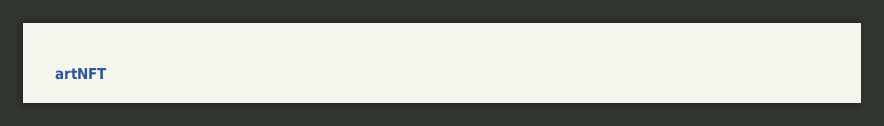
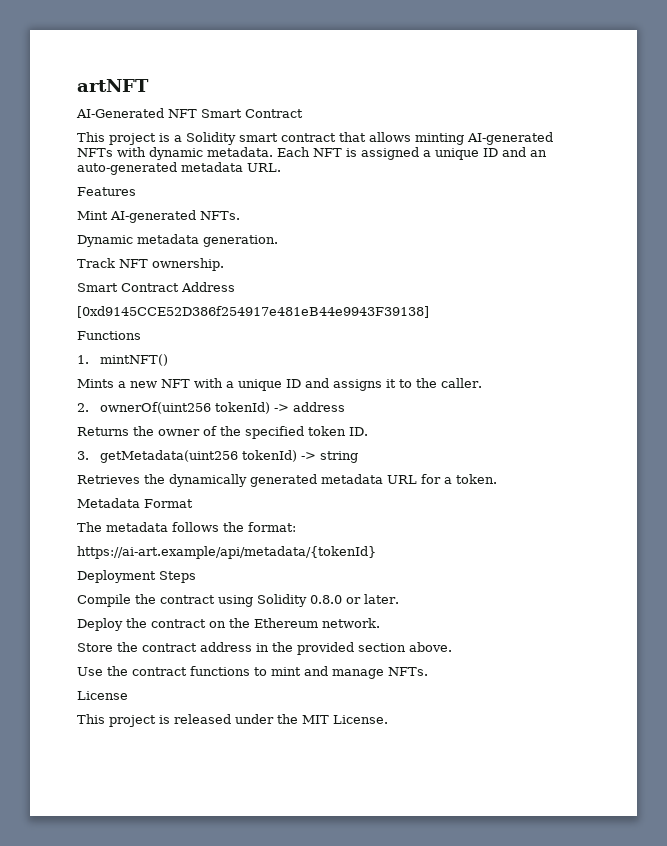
+ AI-Generated NFT Smart Contract
+ This project is a Solidity smart contract that allows minting AI-generated NFTs with dynamic metadata. Each NFT is assigned a unique ID and an auto-generated metadata URL.
+ Features
+ Mint AI-generated NFTs.
+ Dynamic metadata generation.
+ Track NFT ownership.
+ Smart Contract Address
+ [0xd9145CCE52D386f254917e481eB44e9943F39138]
+ Functions
+ 1. mintNFT()
+ Mints a new NFT with a unique ID and assigns it to the caller.
+ 2. ownerOf(uint256 tokenId) -> address
+ Returns the owner of the specified token ID.
+ 3. getMetadata(uint256 tokenId) -> string
+ Retrieves the dynamically generated metadata URL for a token.
+ Metadata Format
+ The metadata follows the format:
+ https://ai-art.example/api/metadata/{tokenId}
+ Deployment Steps
+ Compile the contract using Solidity 0.8.0 or later.
+ Deploy the contract on the Ethereum network.
+ Store the contract address in the provided section above.
+ Use the contract functions to mint and manage NFTs.
+ License
+ This project is released under the MIT License.

